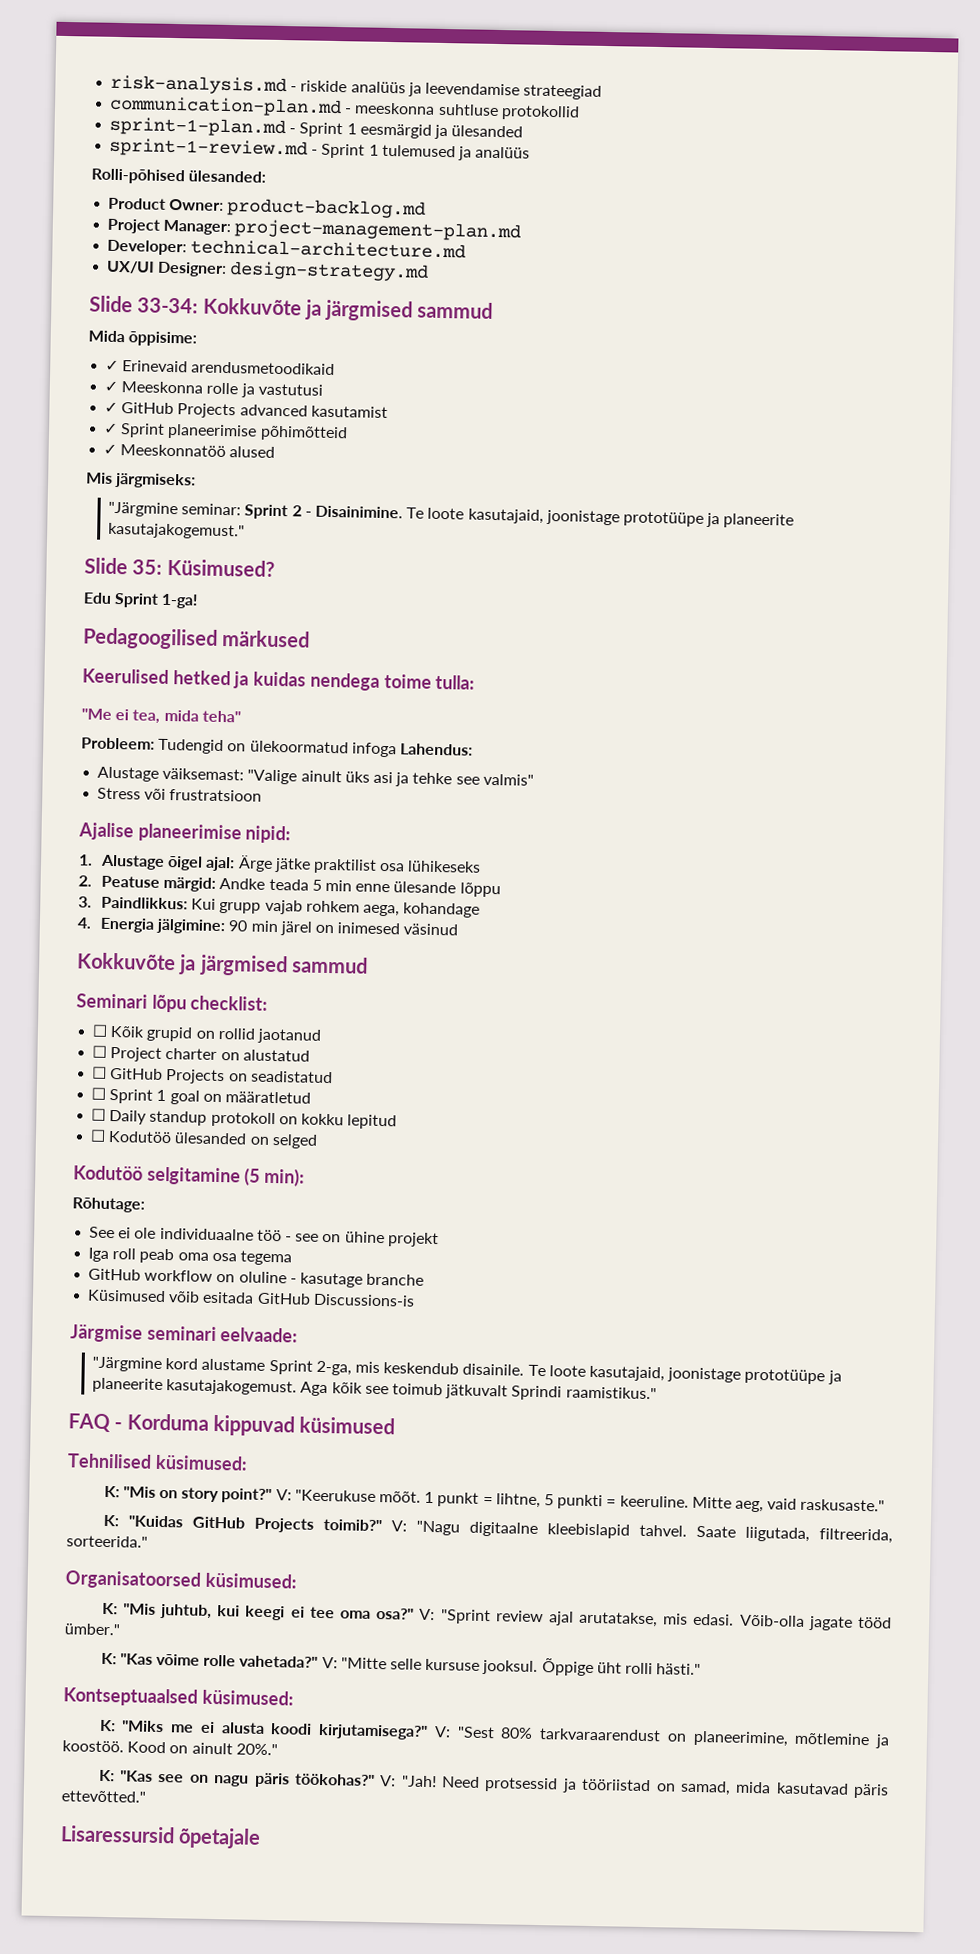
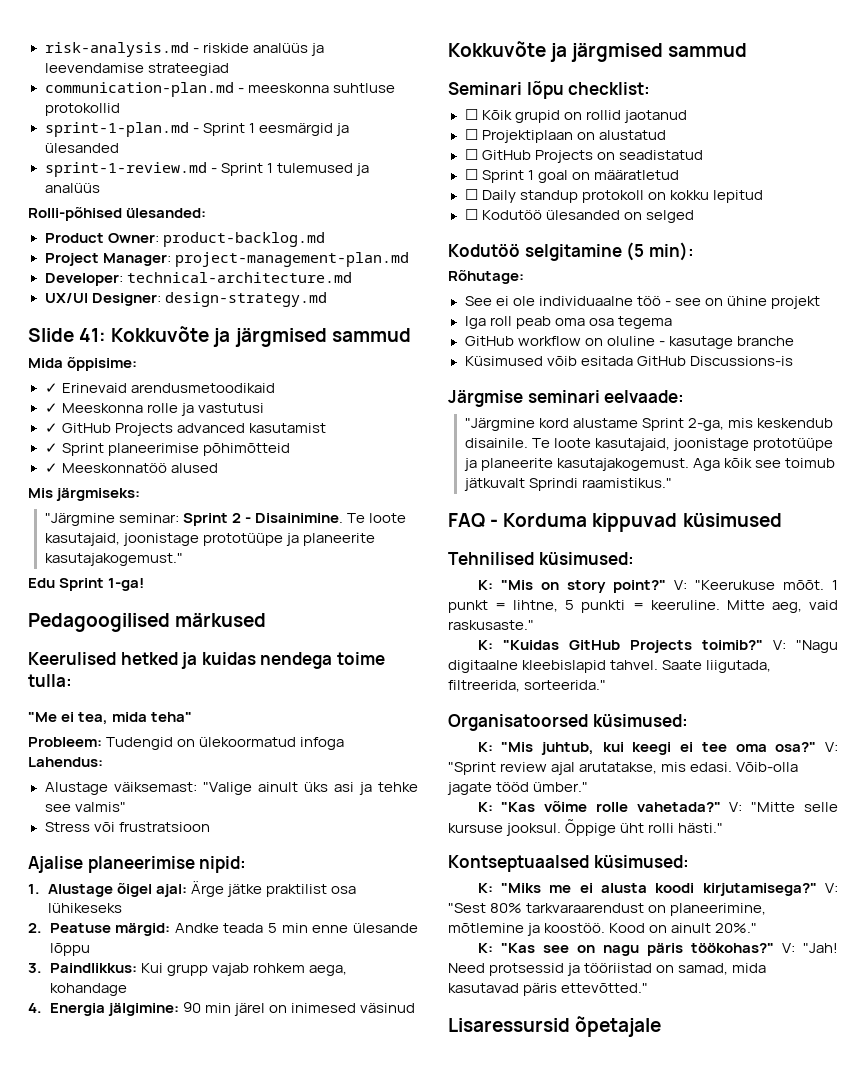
- Slide 33-34: Kokkuvõte ja järgmised sammud
+ Slide 41: Kokkuvõte ja järgmised sammud
- Slide 35: Küsimused?
- ☐ Project charter on alustatud
+ ☐ Projektiplaan on alustatud

